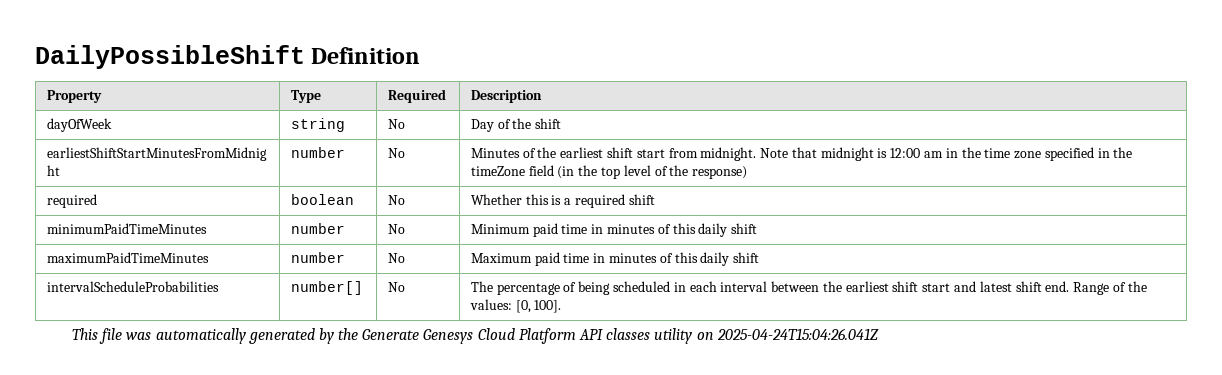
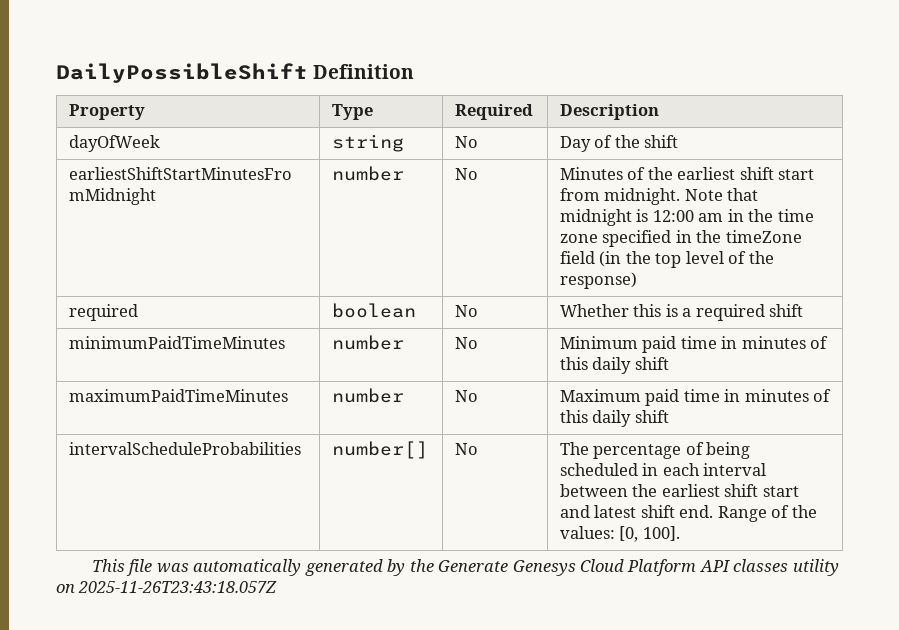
- This file was automatically generated by the Generate Genesys Cloud Platform API classes utility on 2025-04-24T15:04:26.041Z
+ This file was automatically generated by the Generate Genesys Cloud Platform API classes utility on 2025-11-26T23:43:18.057Z

